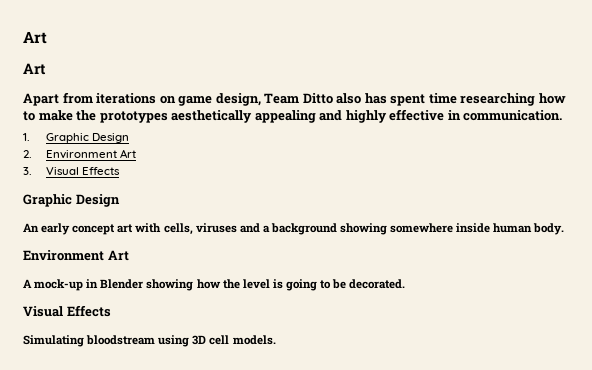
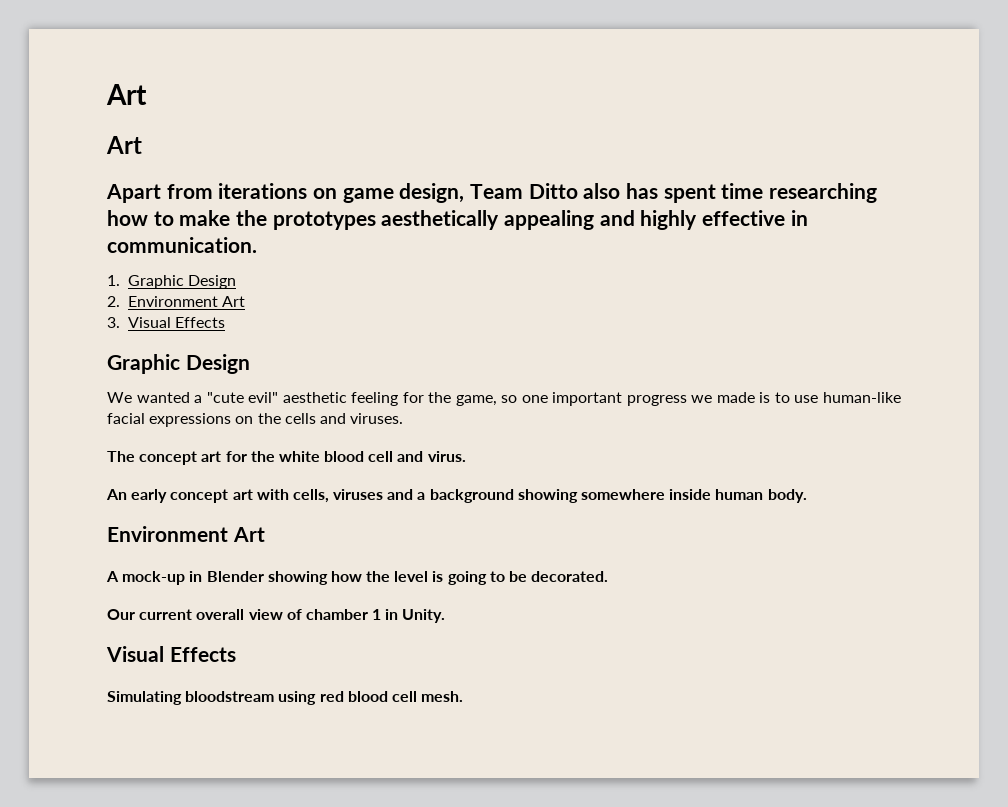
+ We wanted a "cute evil" aesthetic feeling for the game, so one important progress we made is to use human-like facial expressions on the cells and viruses.
+ The concept art for the white blood cell and virus.
+ Our current overall view of chamber 1 in Unity.
- Simulating bloodstream using 3D cell models.
+ Simulating bloodstream using red blood cell mesh.

